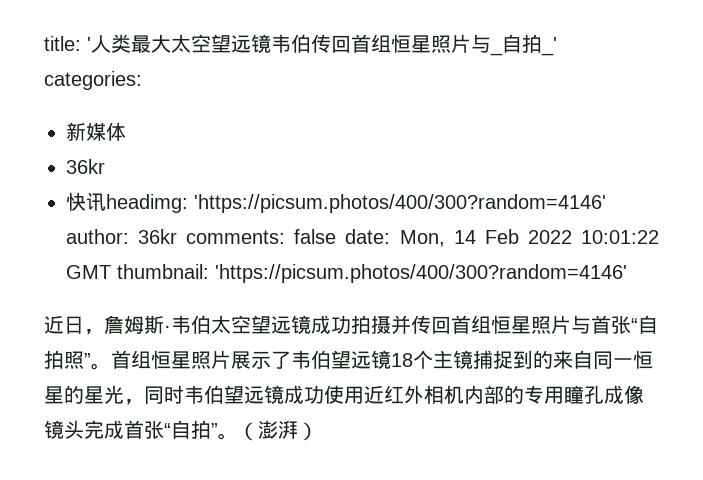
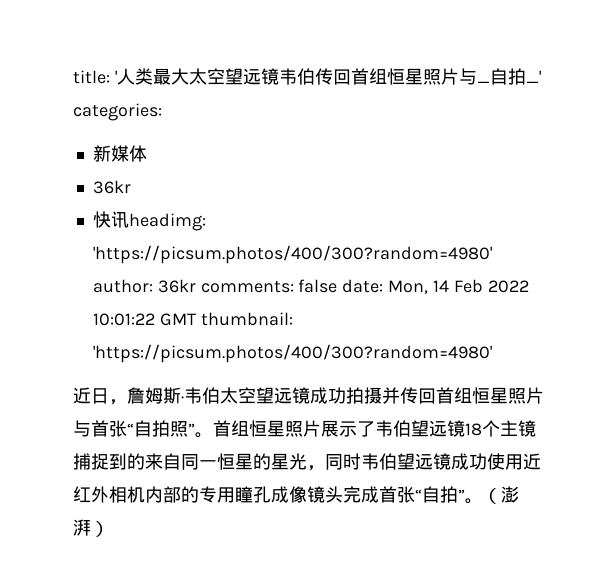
- 快讯headimg: 'https://picsum.photos/400/300?random=4146' author: 36kr comments: false date: Mon, 14 Feb 2022 10:01:22 GMT thumbnail: 'https://picsum.photos/400/300?random=4146'
+ 快讯headimg: 'https://picsum.photos/400/300?random=4980' author: 36kr comments: false date: Mon, 14 Feb 2022 10:01:22 GMT thumbnail: 'https://picsum.photos/400/300?random=4980'

